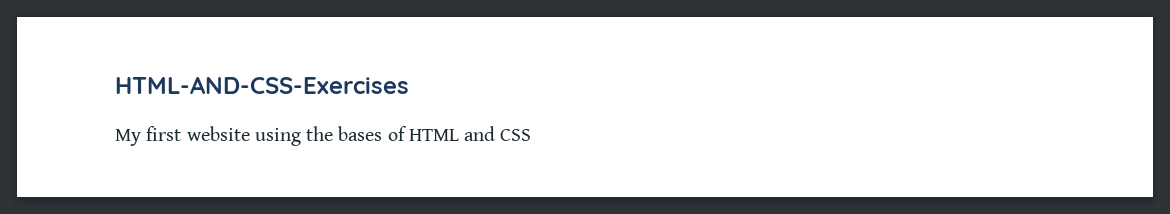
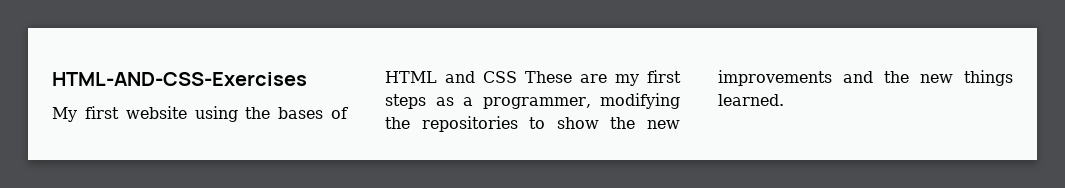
- My first website using the bases of HTML and CSS
+ My first website using the bases of HTML and CSS These are my first steps as a programmer, modifying the repositories to show the new improvements and the new things learned.

